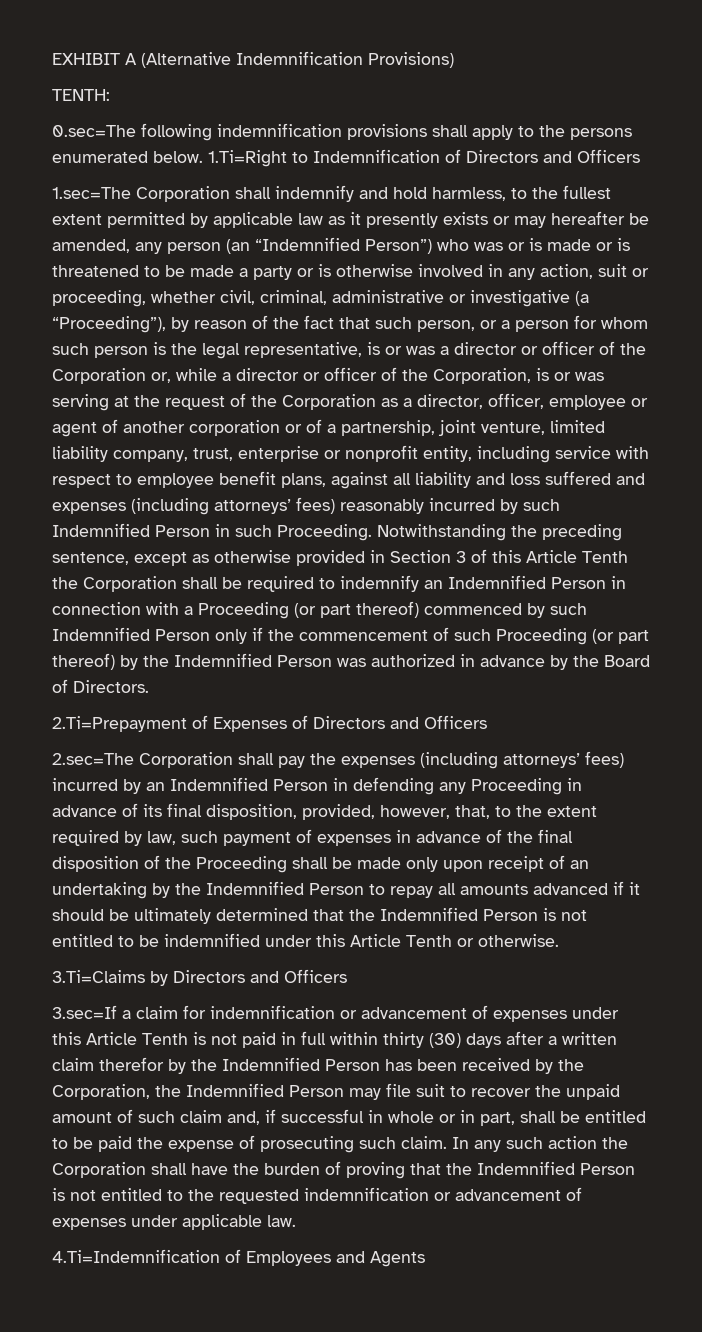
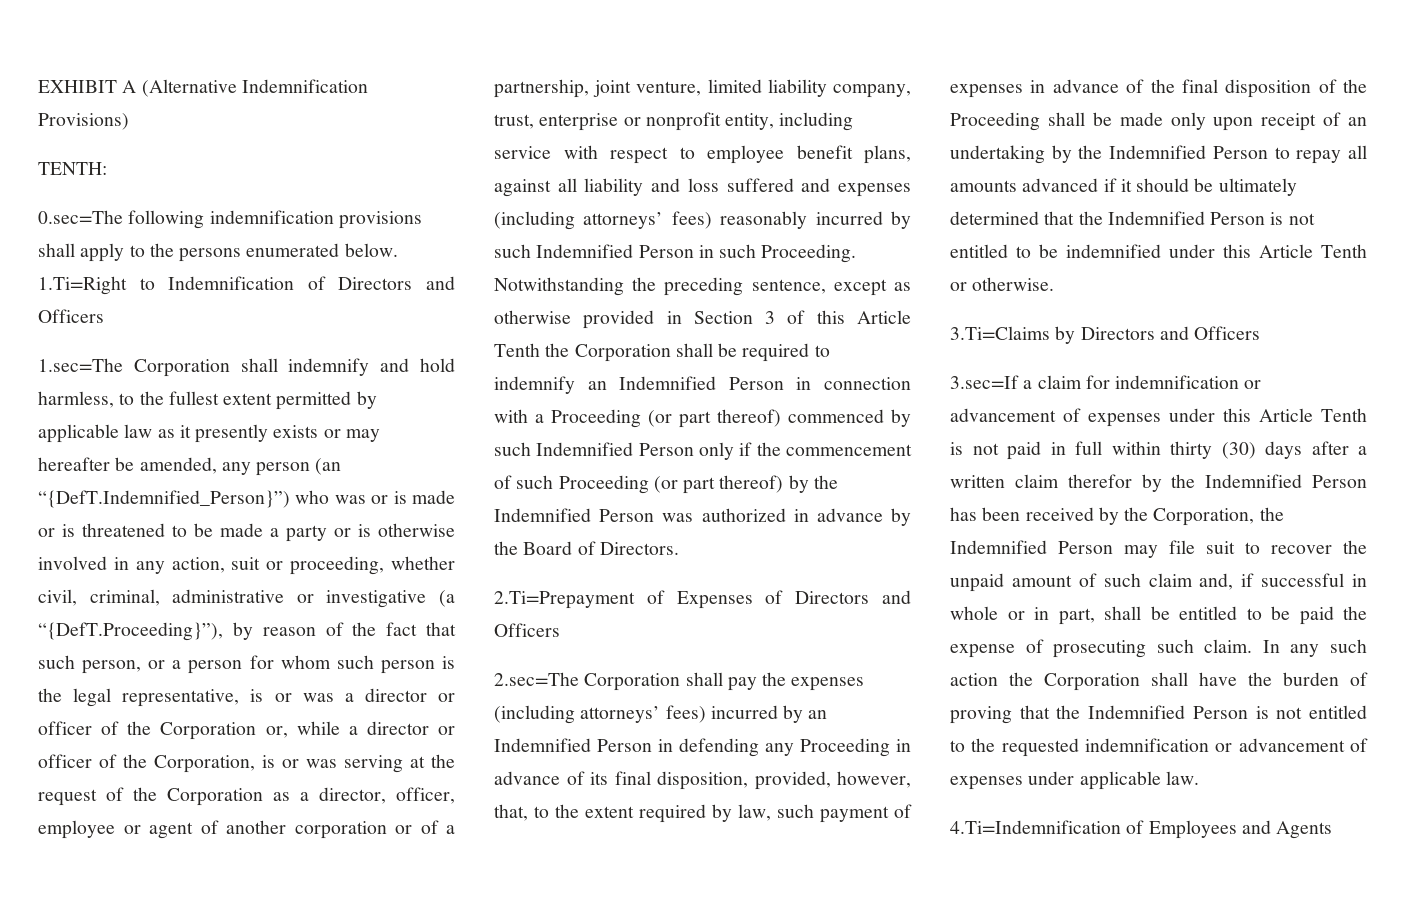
- 1.sec=The Corporation shall indemnify and hold harmless, to the fullest extent permitted by applicable law as it presently exists or may hereafter be amended, any person (an “Indemnified Person”) who was or is made or is threatened to be made a party or is otherwise involved in any action, suit or proceeding, whether civil, criminal, administrative or investigative (a “Proceeding”), by reason of the fact that such person, or a person for whom such person is the legal representative, is or was a director or officer of the Corporation or, while a director or officer of the Corporation, is or was serving at the request of the Corporation as a director, officer, employee or agent of another corporation or of a partnership, joint venture, limited liability company, trust, enterprise or nonprofit entity, including service with respect to employee benefit plans, against all liability and loss suffered and expenses (including attorneys’ fees) reasonably incurred by such Indemnified Person in such Proceeding.
+ 1.sec=The Corporation shall indemnify and hold harmless, to the fullest extent permitted by applicable law as it presently exists or may hereafter be amended, any person (an “{DefT.Indemnified_Person}”) who was or is made or is threatened to be made a party or is otherwise involved in any action, suit or proceeding, whether civil, criminal, administrative or investigative (a “{DefT.Proceeding}”), by reason of the fact that such person, or a person for whom such person is the legal representative, is or was a director or officer of the Corporation or, while a director or officer of the Corporation, is or was serving at the request of the Corporation as a director, officer, employee or agent of another corporation or of a partnership, joint venture, limited liability company, trust, enterprise or nonprofit entity, including service with respect to employee benefit plans, against all liability and loss suffered and expenses (including attorneys’ fees) reasonably incurred by such Indemnified Person in such Proceeding.

